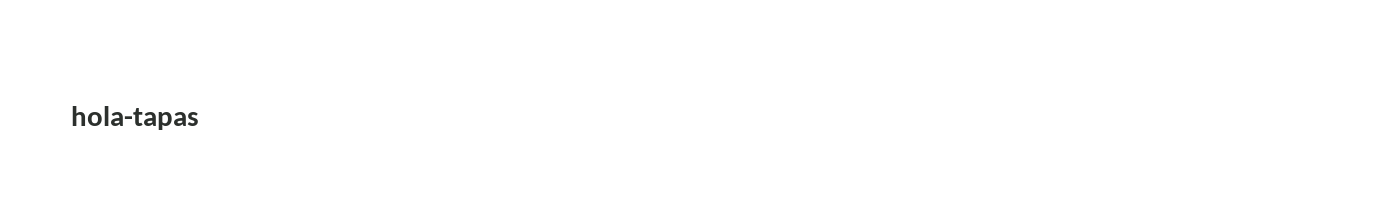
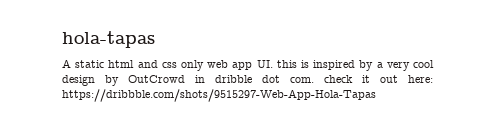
+ A static html and css only web app UI. this is inspired by a very cool design by OutCrowd in dribble dot com. check it out here: https://dribbble.com/shots/9515297-Web-App-Hola-Tapas

